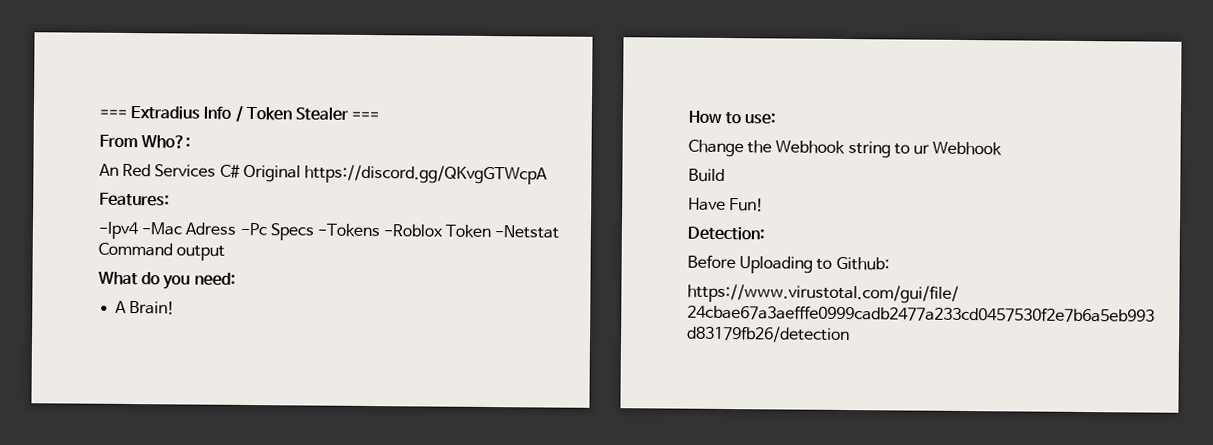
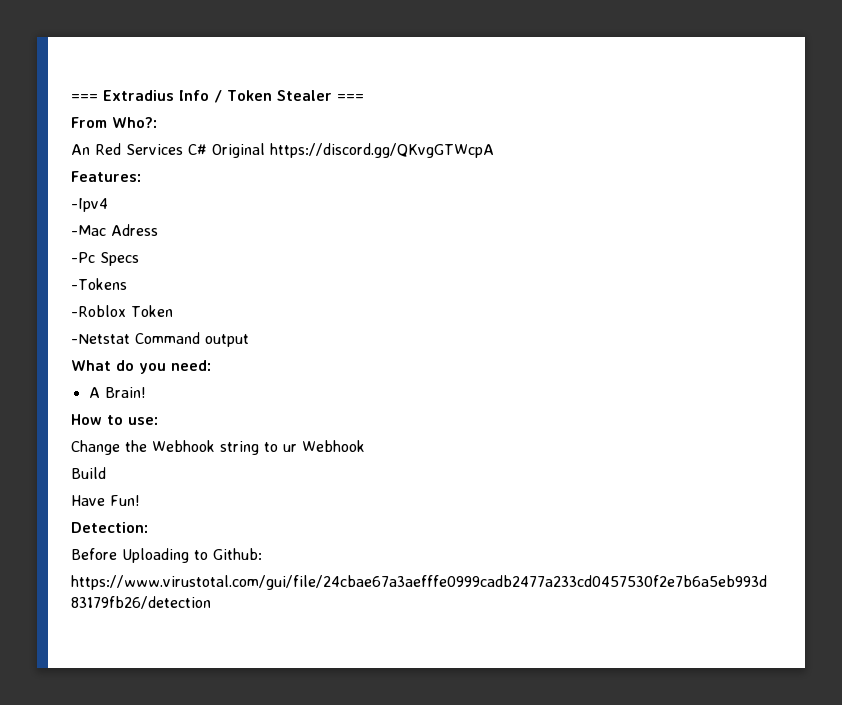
- -Ipv4 -Mac Adress -Pc Specs -Tokens -Roblox Token -Netstat Command output
+ -Ipv4
+ -Mac Adress
+ -Pc Specs
+ -Tokens
+ -Roblox Token
+ -Netstat Command output

